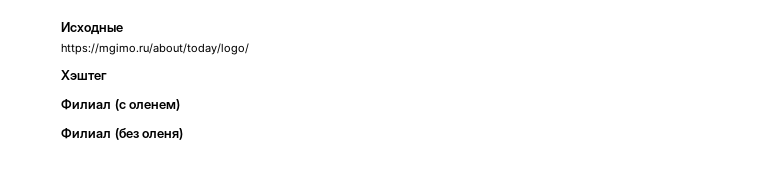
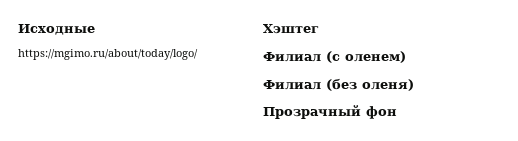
+ Прозрачный фон

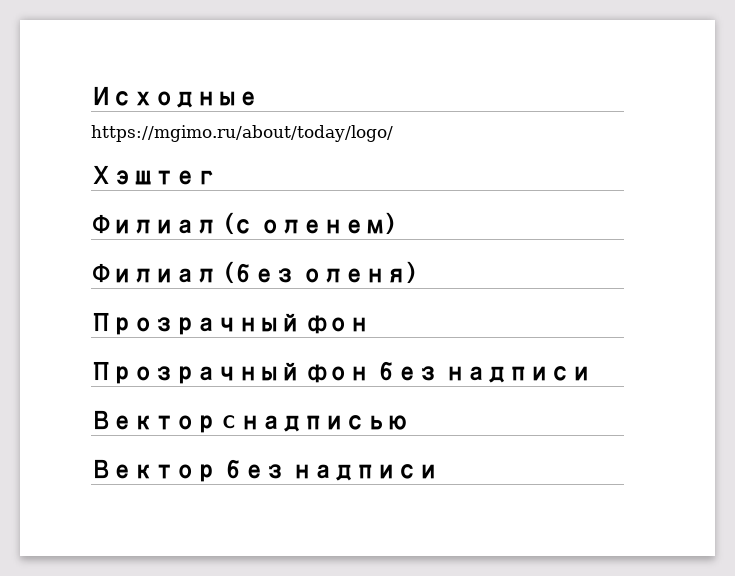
+ Прозрачный фон без надписи
+ Вектор c надписью
+ Вектор без надписи

